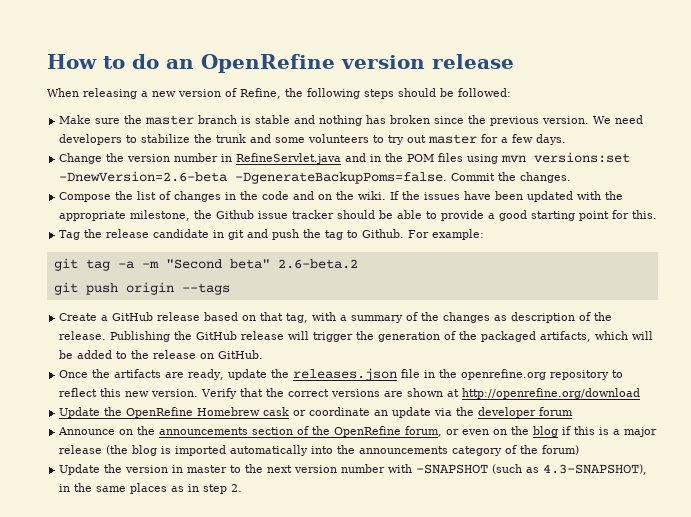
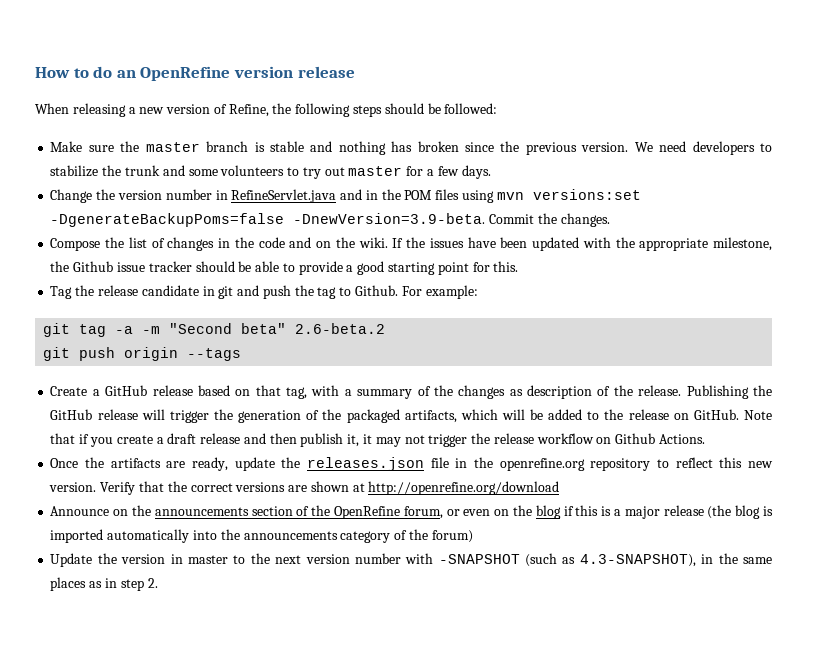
- Change the version number in RefineServlet.java and in the POM files using mvn versions:set -DnewVersion=2.6-beta -DgenerateBackupPoms=false. Commit the changes.
+ Change the version number in RefineServlet.java and in the POM files using mvn versions:set -DgenerateBackupPoms=false -DnewVersion=3.9-beta. Commit the changes.
+ Note that if you create a draft release and then publish it, it may not trigger the release workflow on Github Actions.
- Update the OpenRefine Homebrew cask or coordinate an update via the developer forum

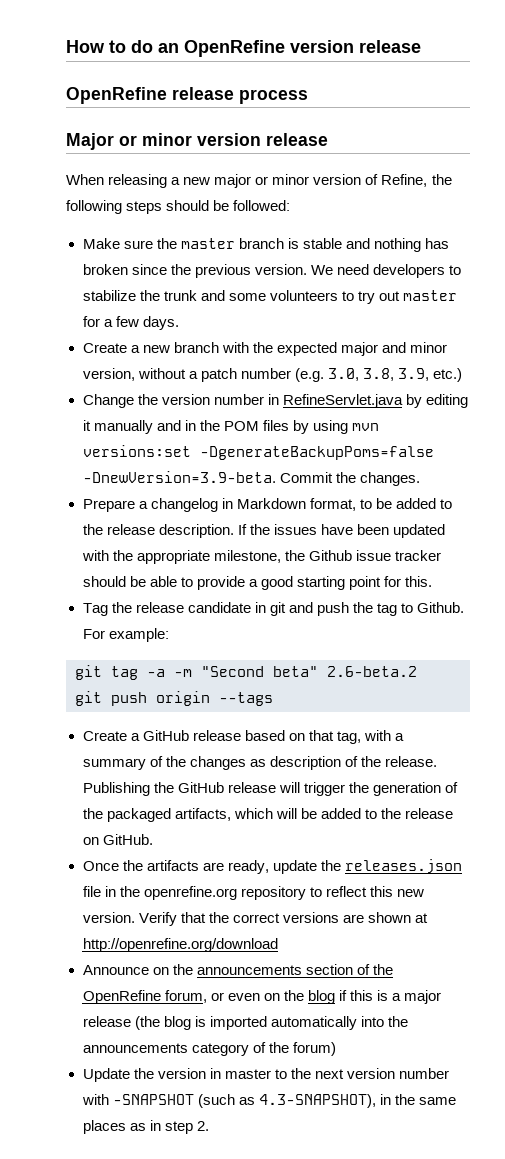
+ OpenRefine release process
+ Major or minor version release
- When releasing a new version of Refine, the following steps should be followed:
+ When releasing a new major or minor version of Refine, the following steps should be followed:
+ Create a new branch with the expected major and minor version, without a patch number (e.g. 3.0, 3.8, 3.9, etc.)
- Change the version number in RefineServlet.java and in the POM files using mvn versions:set -DgenerateBackupPoms=false -DnewVersion=3.9-beta. Commit the changes.
+ Change the version number in RefineServlet.java by editing it manually and in the POM files by using mvn versions:set -DgenerateBackupPoms=false -DnewVersion=3.9-beta. Commit the changes.
- Compose the list of changes in the code and on the wiki.
+ Prepare a changelog in Markdown format, to be added to the release description.
- Note that if you create a draft release and then publish it, it may not trigger the release workflow on Github Actions.

